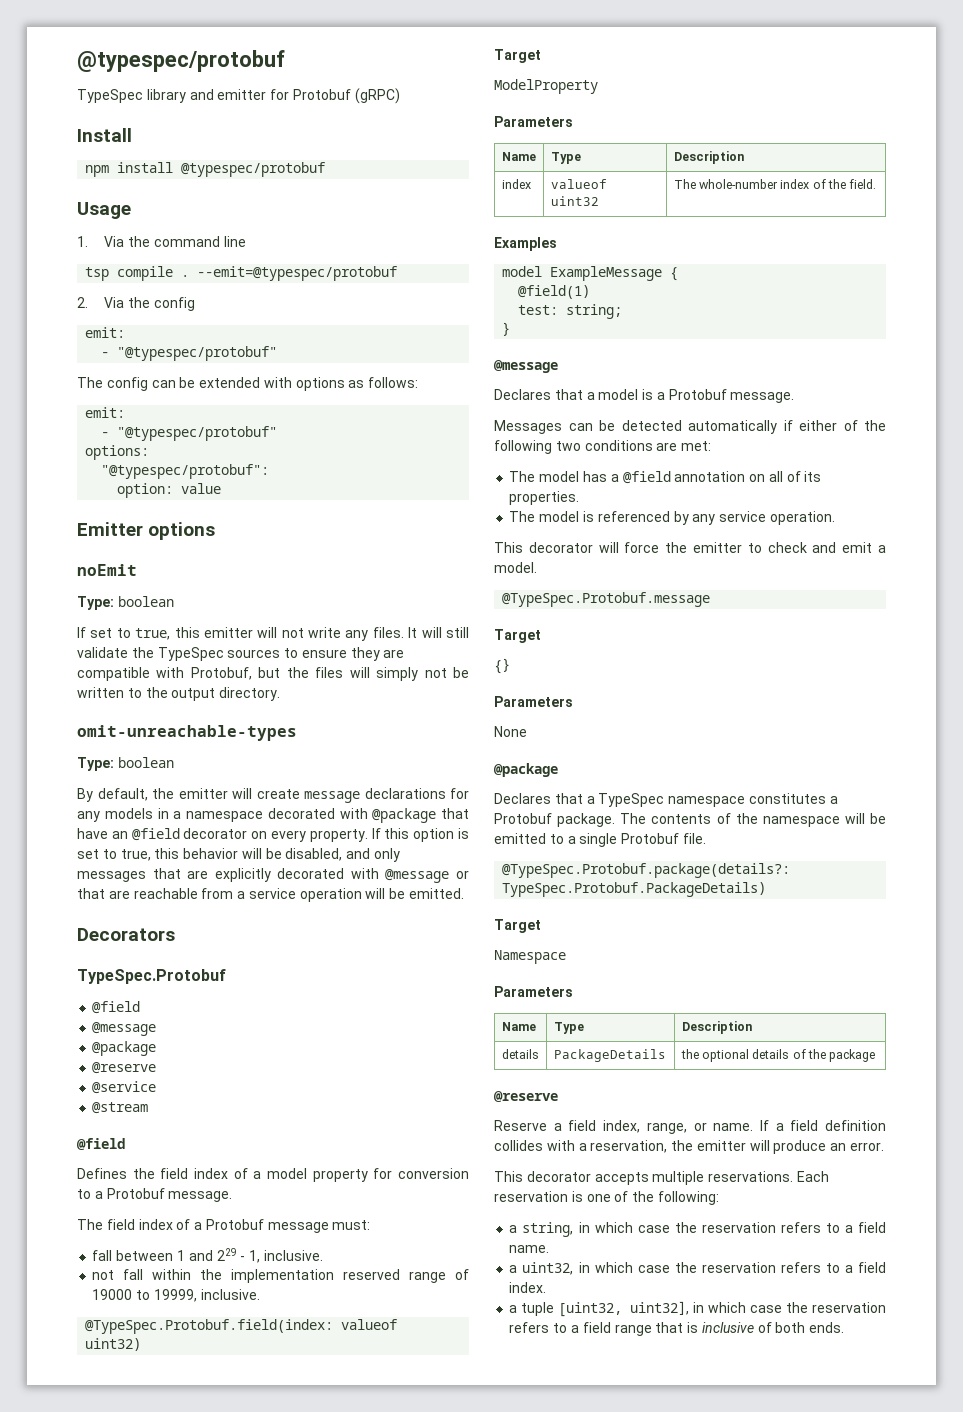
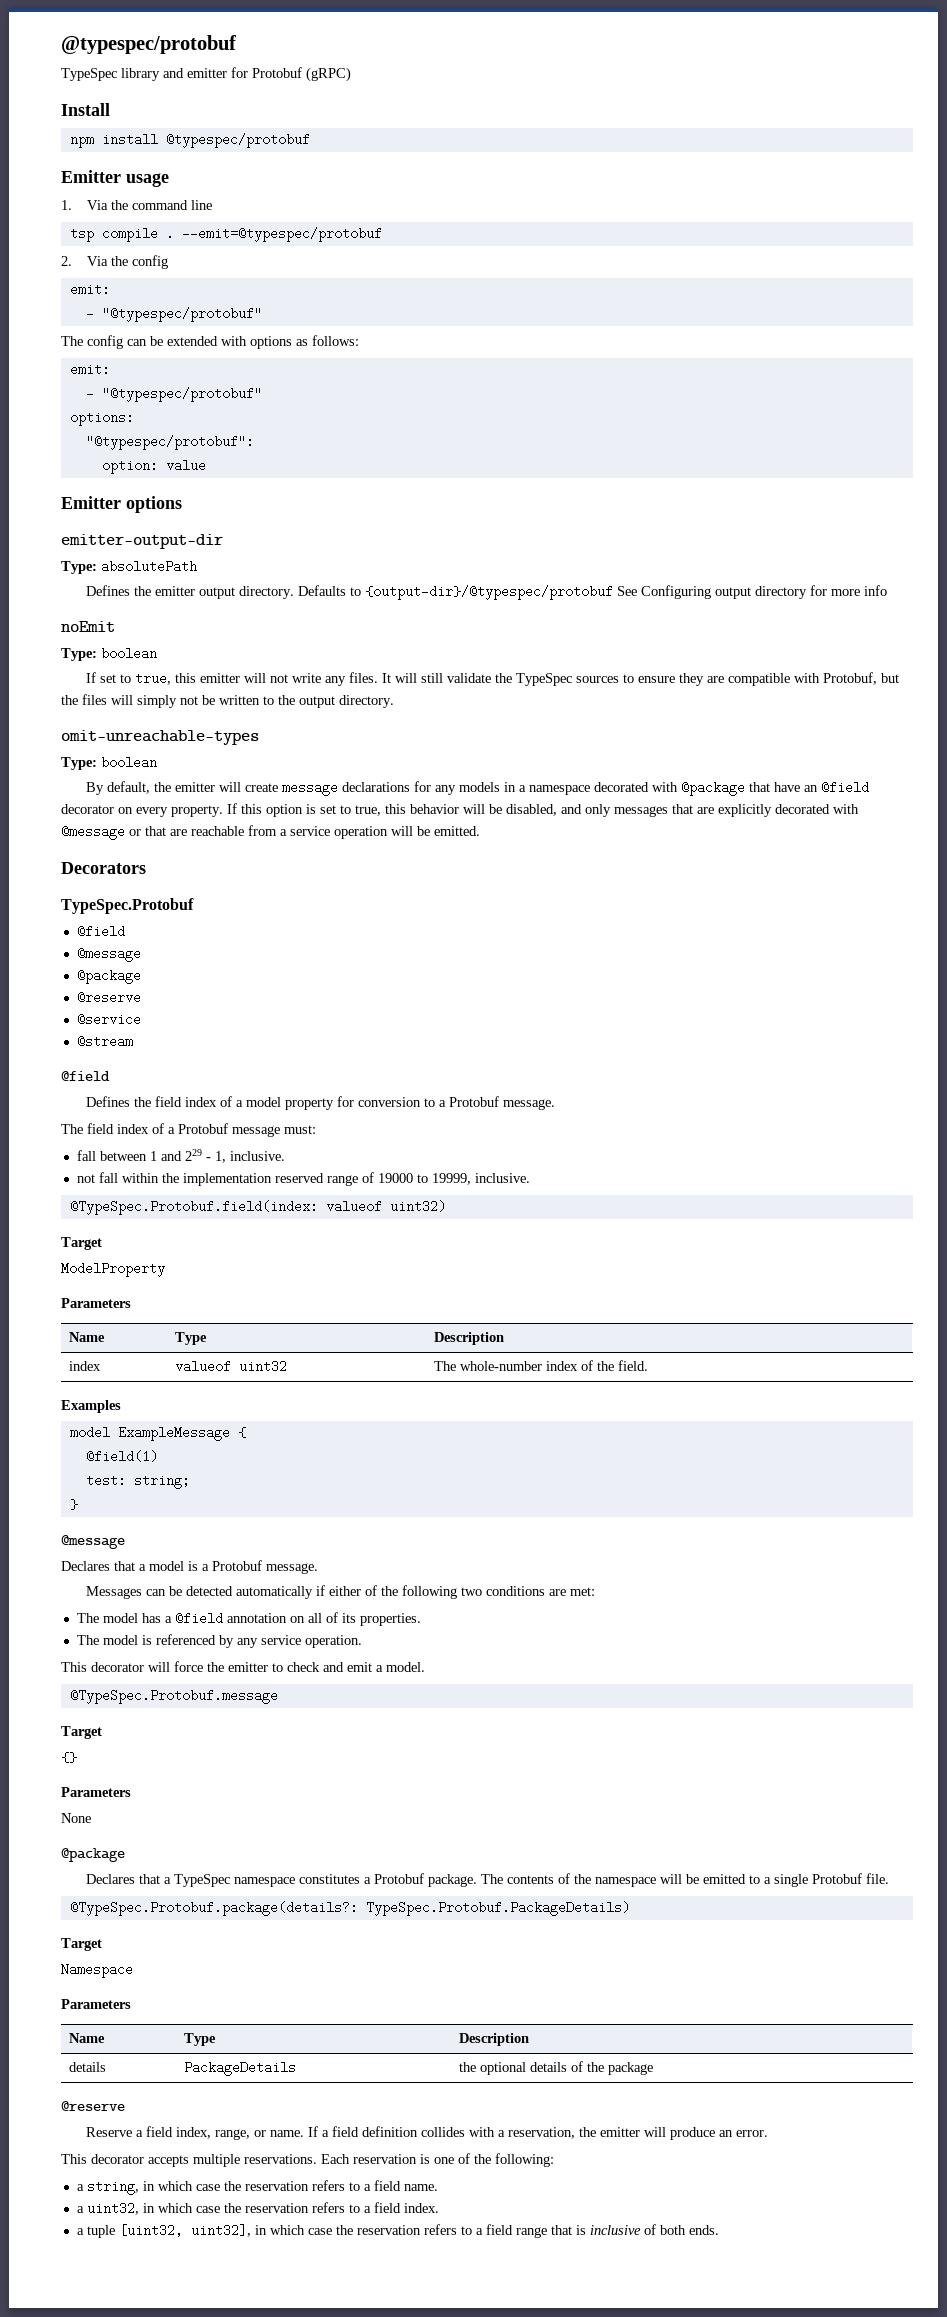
- Usage
+ Emitter usage
+ emitter-output-dir
+ Type: absolutePath
+ Defines the emitter output directory. Defaults to {output-dir}/@typespec/protobuf See Configuring output directory for more info

